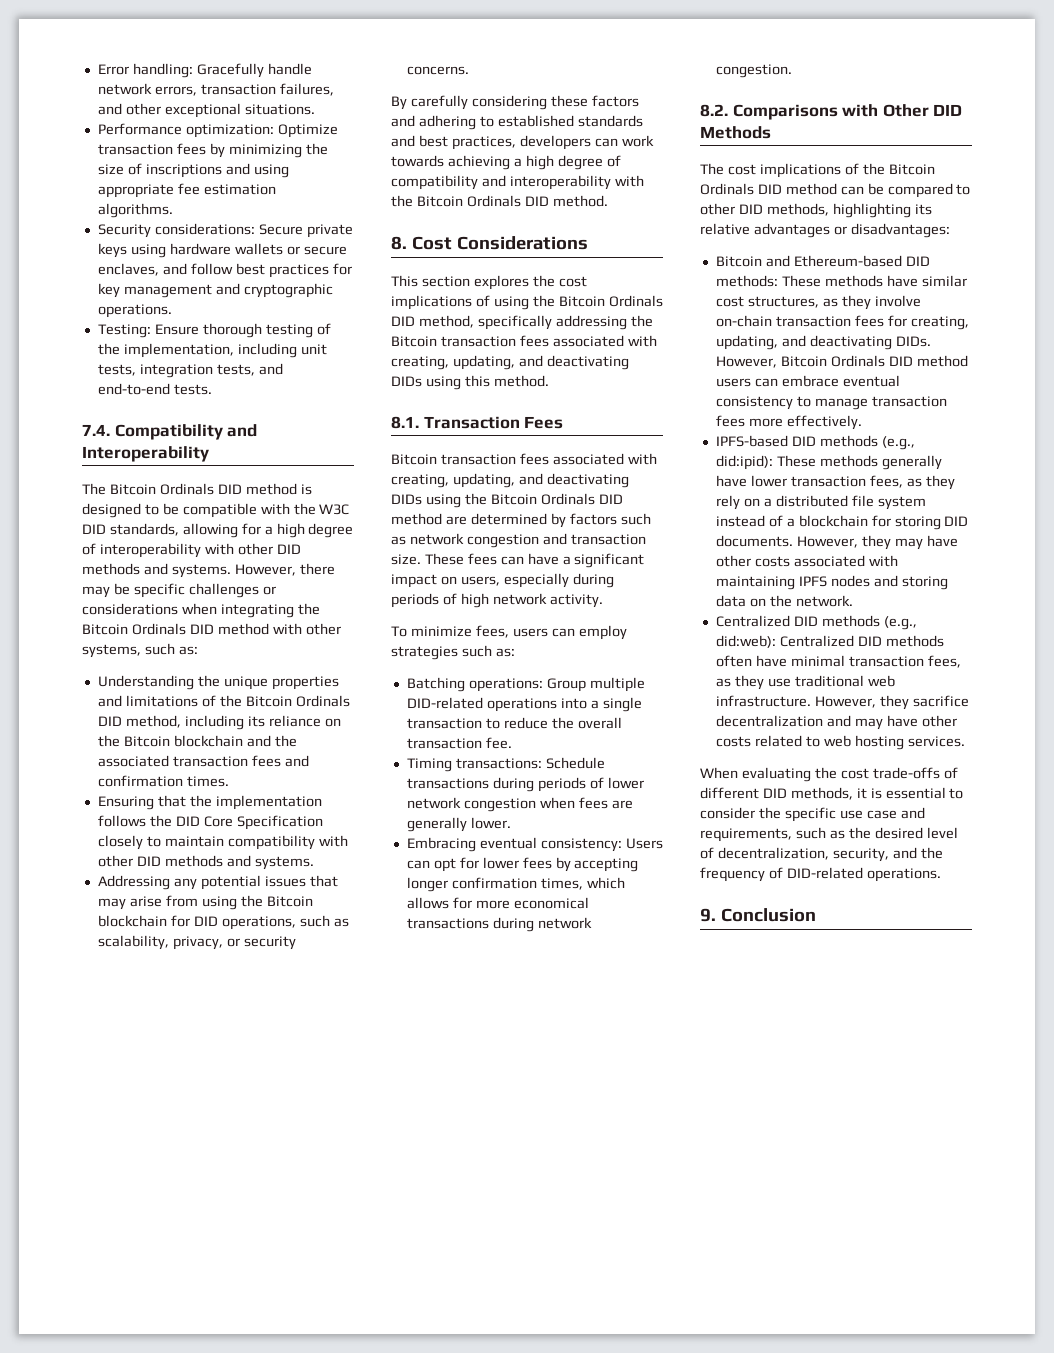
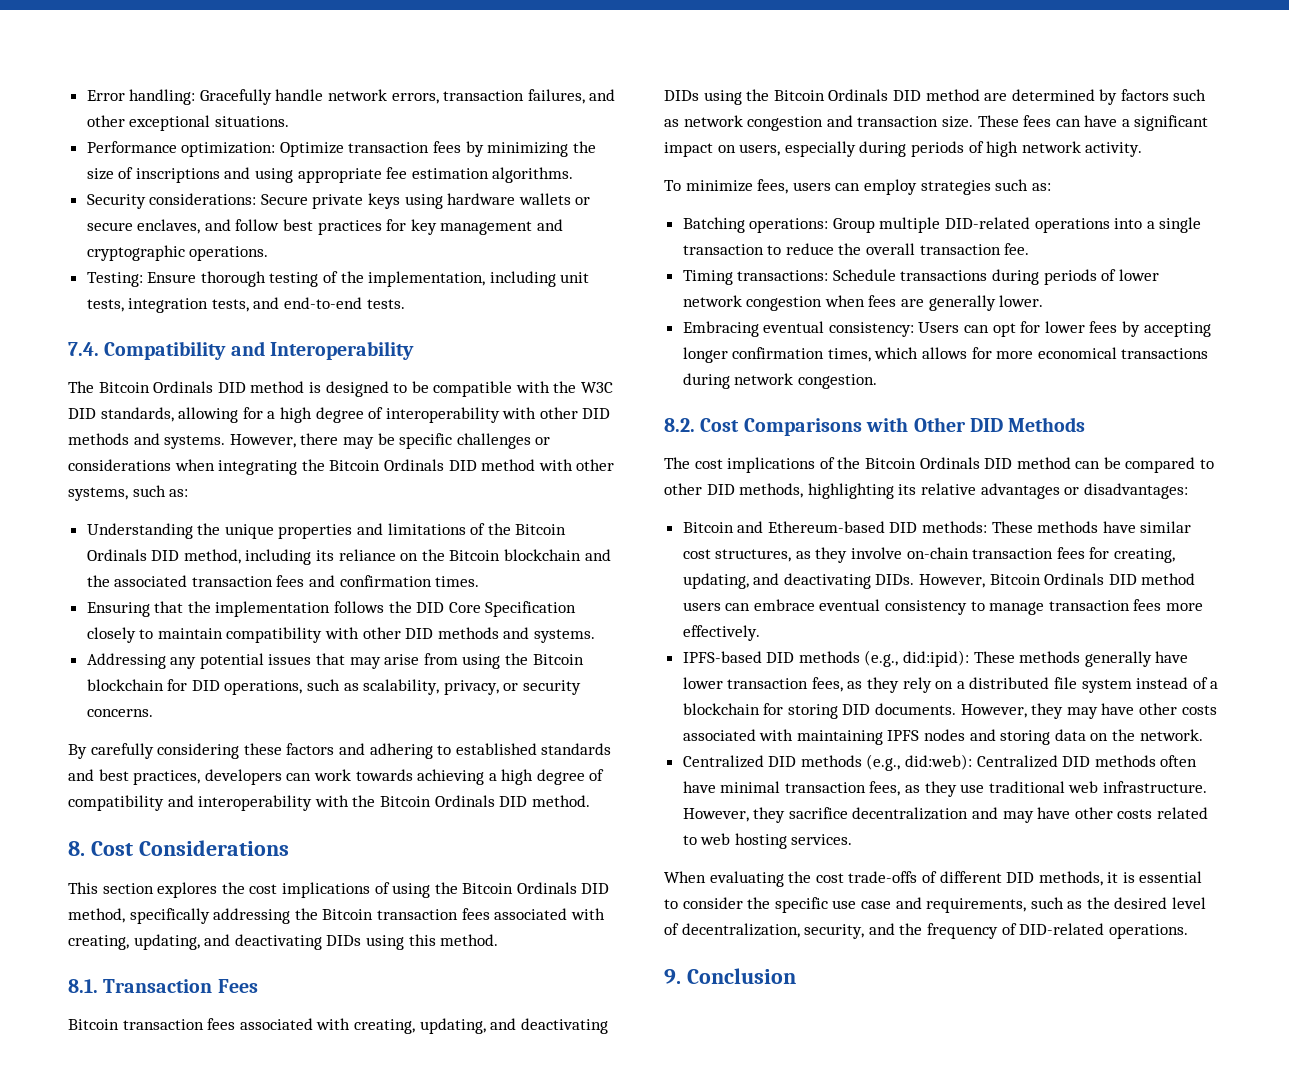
- 8.2. Comparisons with Other DID Methods
+ 8.2. Cost Comparisons with Other DID Methods

